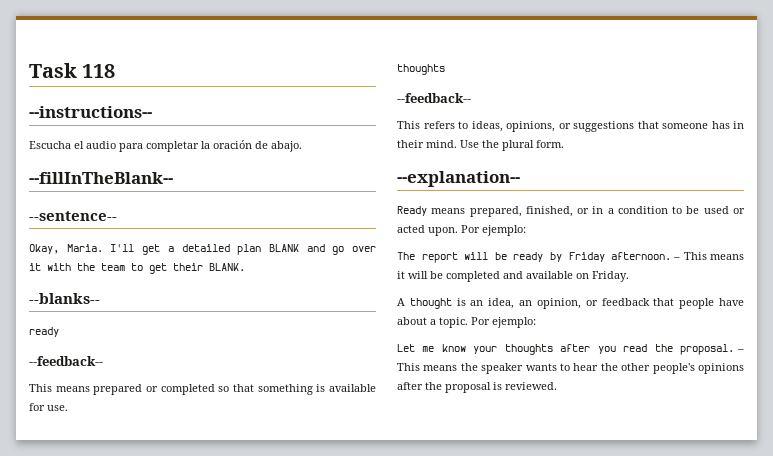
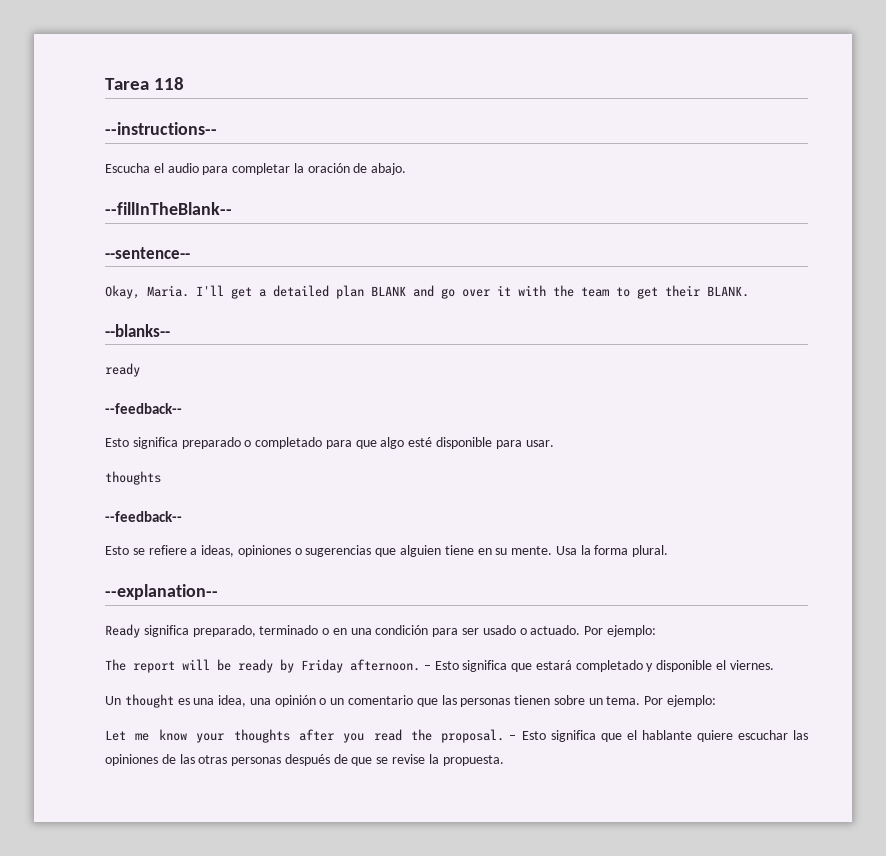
- Task 118
+ Tarea 118
- This means prepared or completed so that something is available for use.
+ Esto significa preparado o completado para que algo esté disponible para usar.
  thoughts
  --feedback--
- This refers to ideas, opinions, or suggestions that someone has in their mind. Use the plural form.
+ Esto se refiere a ideas, opiniones o sugerencias que alguien tiene en su mente. Usa la forma plural.
  --explanation--
- Ready means prepared, finished, or in a condition to be used or acted upon.
+ Ready significa preparado, terminado o en una condición para ser usado o actuado.
- – This means it will be completed and available on Friday.
- A thought is an idea, an opinion, or feedback that people have about a topic.
+ – Esto significa que estará completado y disponible el viernes.
+ Un thought es una idea, una opinión o un comentario que las personas tienen sobre un tema.
- – This means the speaker wants to hear the other people's opinions after the proposal is reviewed.
+ – Esto significa que el hablante quiere escuchar las opiniones de las otras personas después de que se revise la propuesta.

